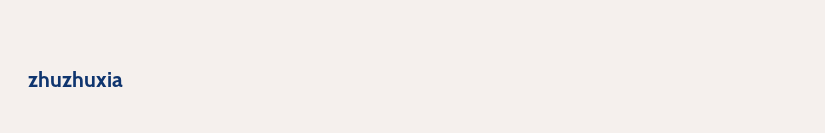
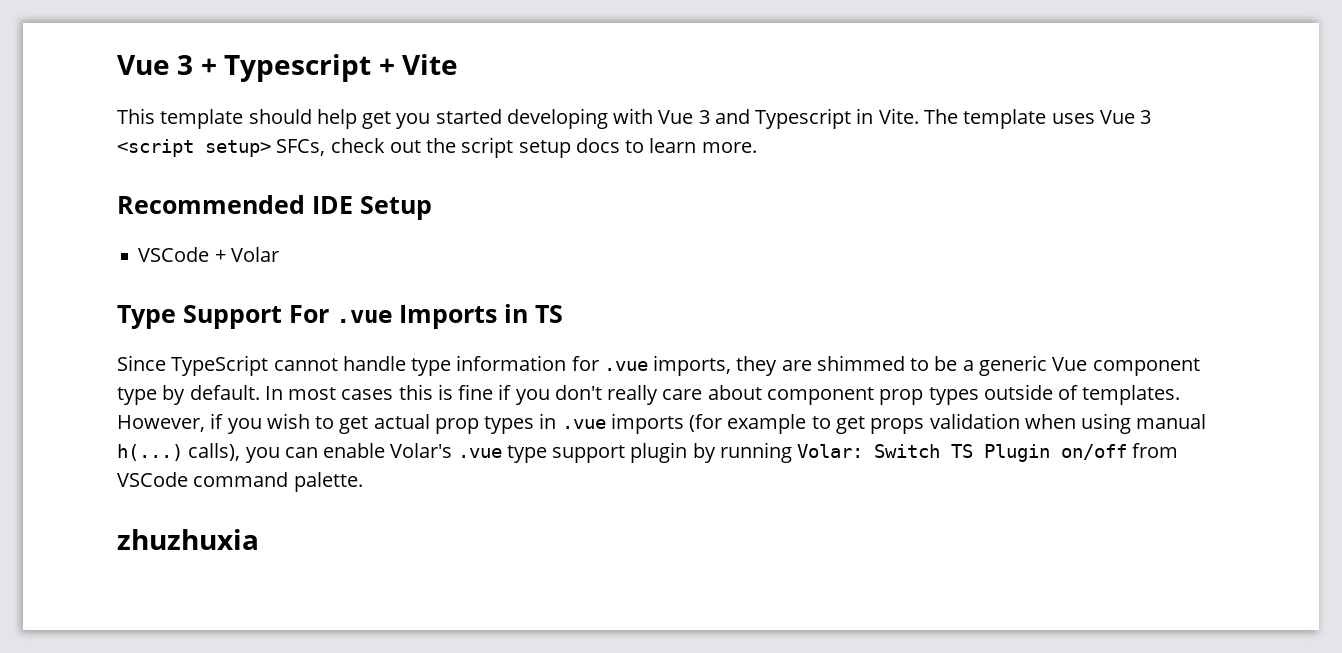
+ Vue 3 + Typescript + Vite
+ This template should help get you started developing with Vue 3 and Typescript in Vite. The template uses Vue 3 <script setup> SFCs, check out the script setup docs to learn more.
+ Recommended IDE Setup
+ VSCode + Volar
+ Type Support For .vue Imports in TS
+ Since TypeScript cannot handle type information for .vue imports, they are shimmed to be a generic Vue component type by default. In most cases this is fine if you don't really care about component prop types outside of templates. However, if you wish to get actual prop types in .vue imports (for example to get props validation when using manual h(...) calls), you can enable Volar's .vue type support plugin by running Volar: Switch TS Plugin on/off from VSCode command palette.

